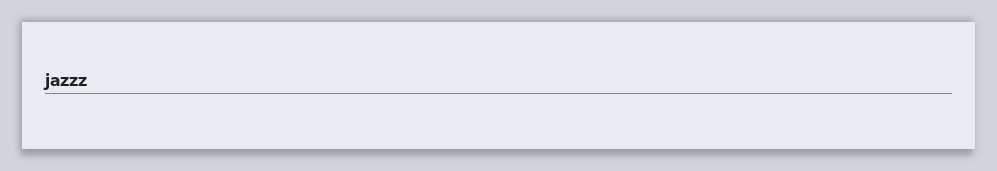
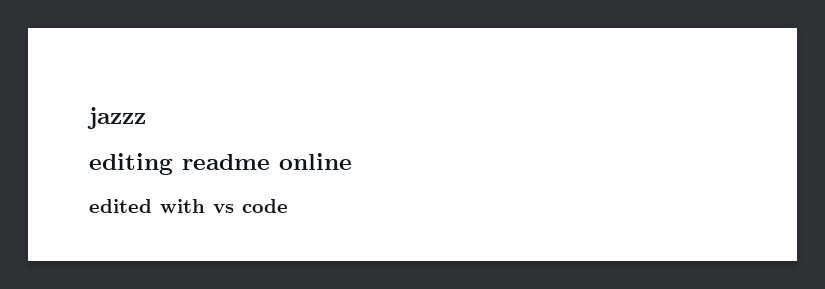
+ editing readme online
+ edited with vs code

